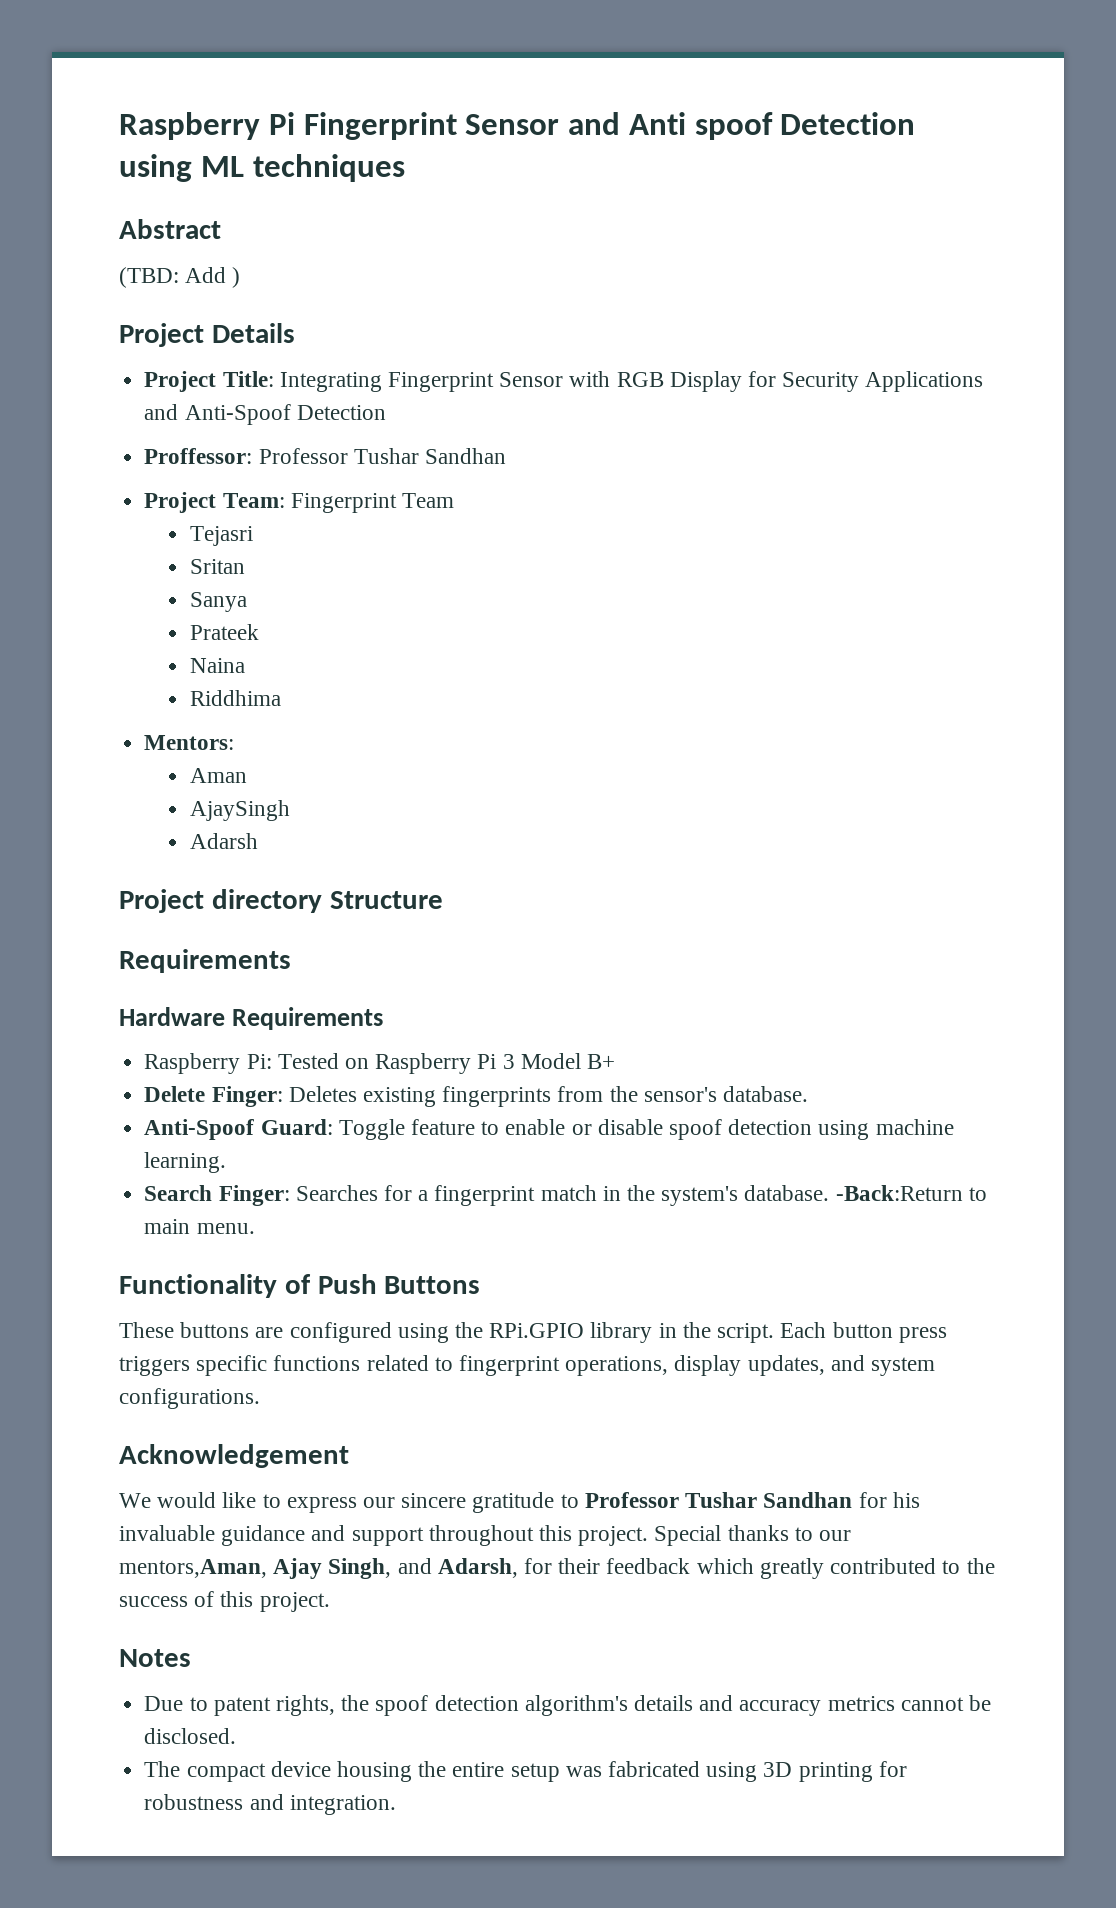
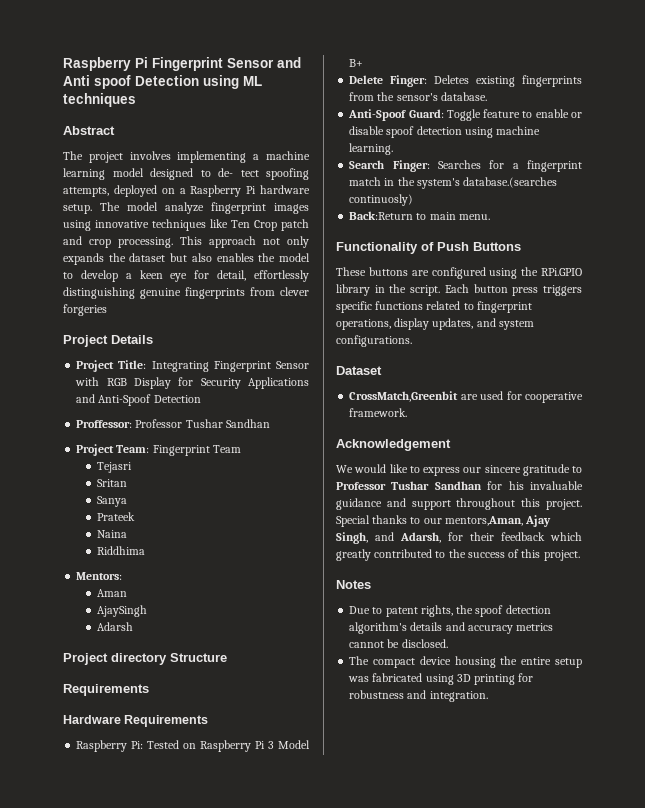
- (TBD: Add )
+ The project involves implementing a machine learning model designed to de- tect spoofing attempts, deployed on a Raspberry Pi hardware setup. The model analyze fingerprint images using innovative techniques like Ten Crop patch and crop processing. This approach not only expands the dataset but also enables the model to develop a keen eye for detail, effortlessly distinguishing genuine fingerprints from clever forgeries
- Search Finger: Searches for a fingerprint match in the system's database. -Back:Return to main menu.
+ Search Finger: Searches for a fingerprint match in the system's database.(searches continuosly)
+ Back:Return to main menu.
+ Dataset
+ CrossMatch,Greenbit are used for cooperative framework.

